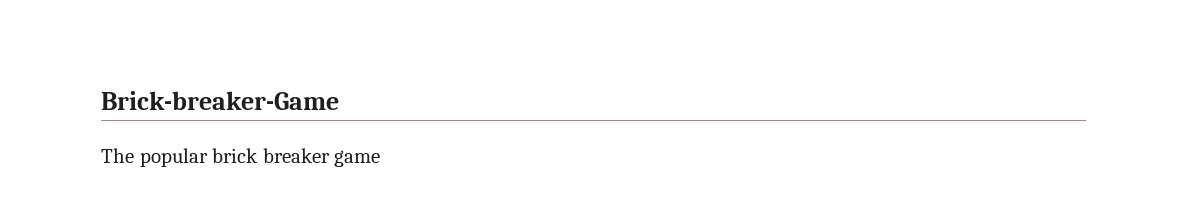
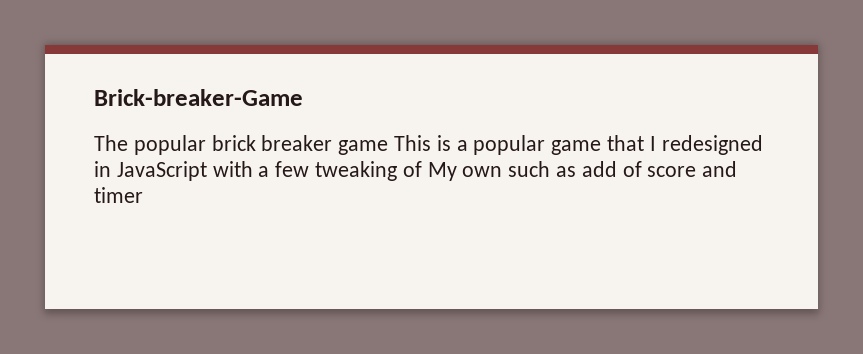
- The popular brick breaker game
+ The popular brick breaker game This is a popular game that I redesigned in JavaScript with a few tweaking of My own such as add of score and timer

